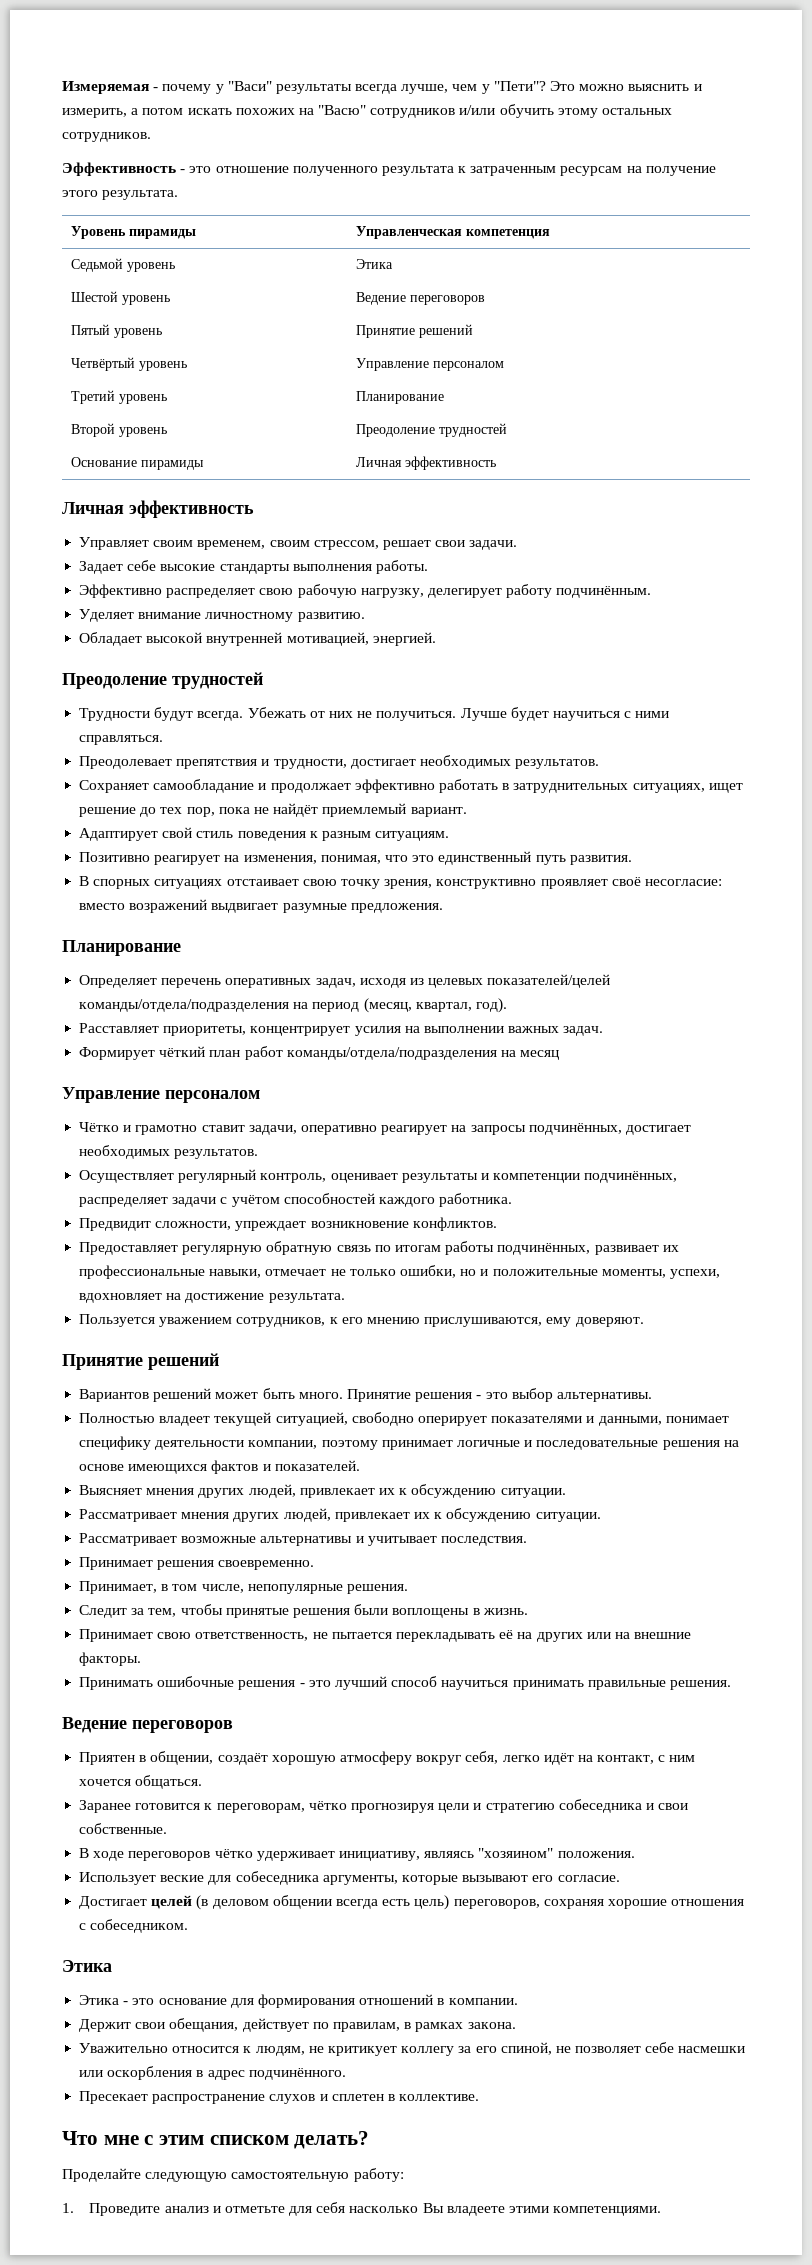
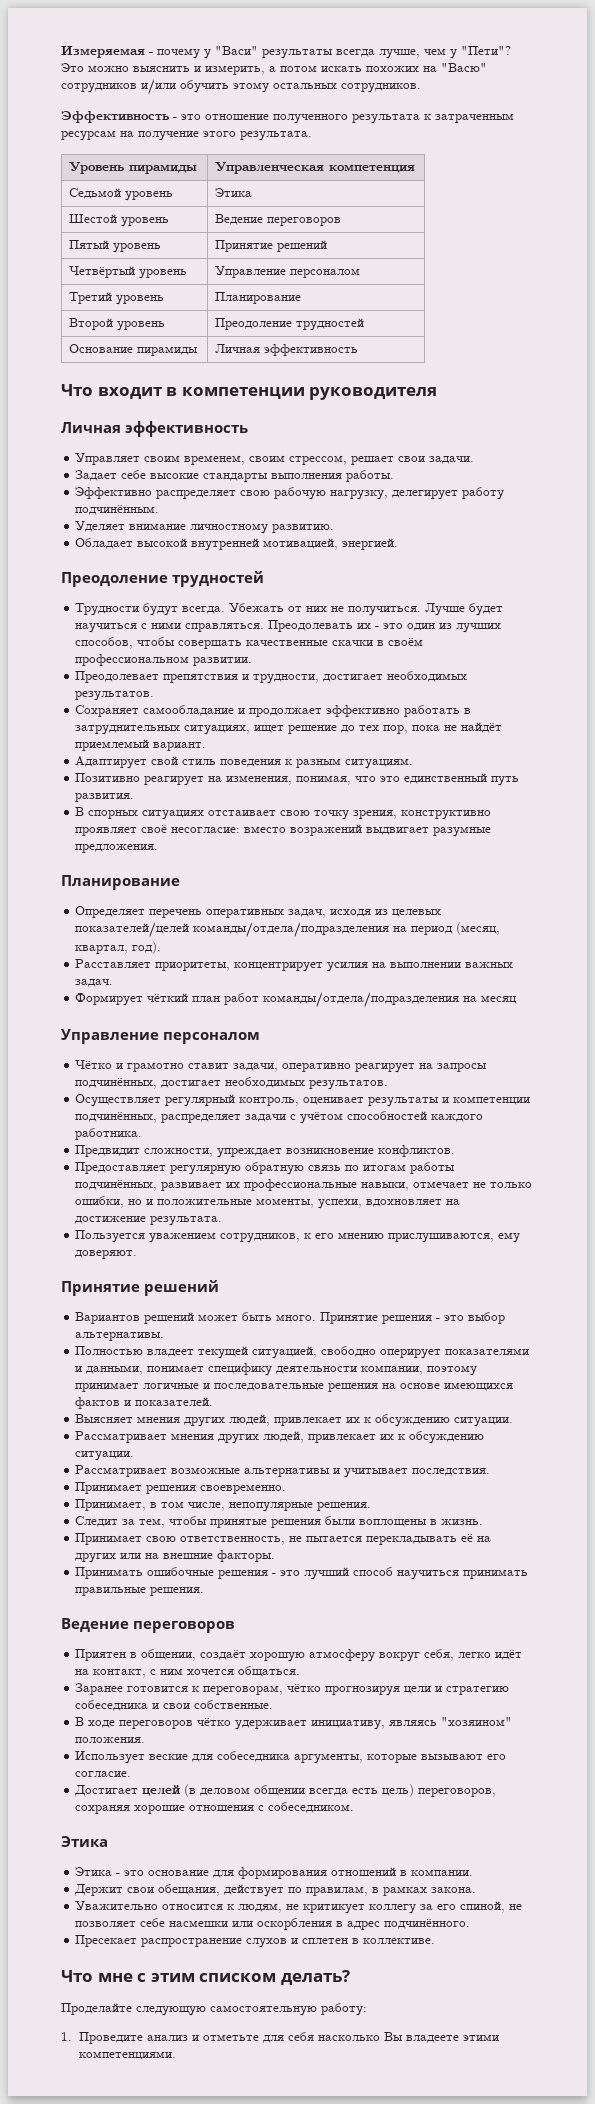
+ Что входит в компетенции руководителя
+ Преодолевать их - это один из лучших способов, чтобы совершать качественные скачки в своём профессиональном развитии.

